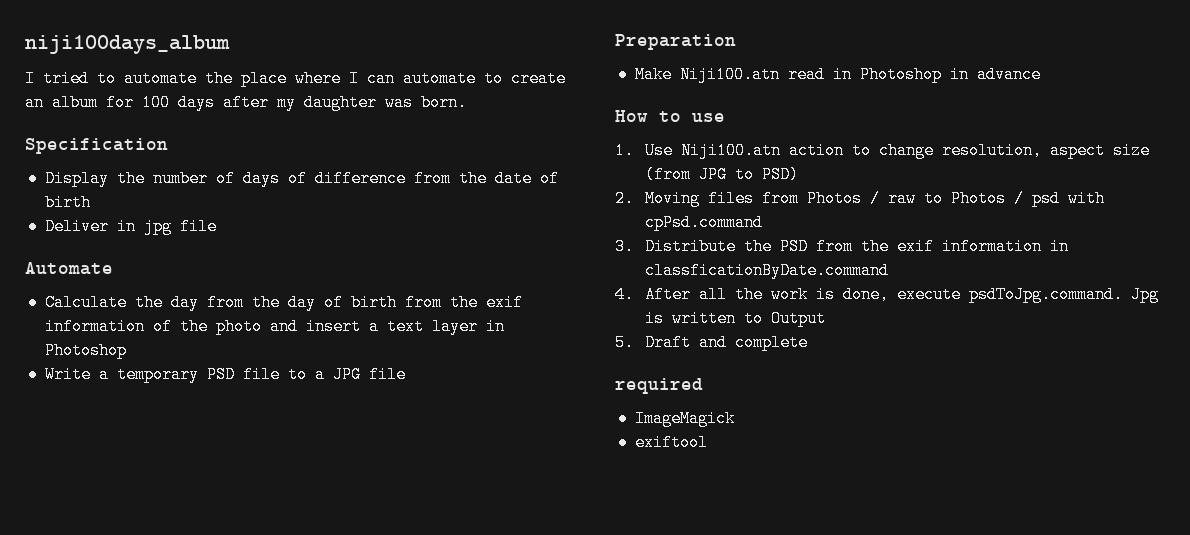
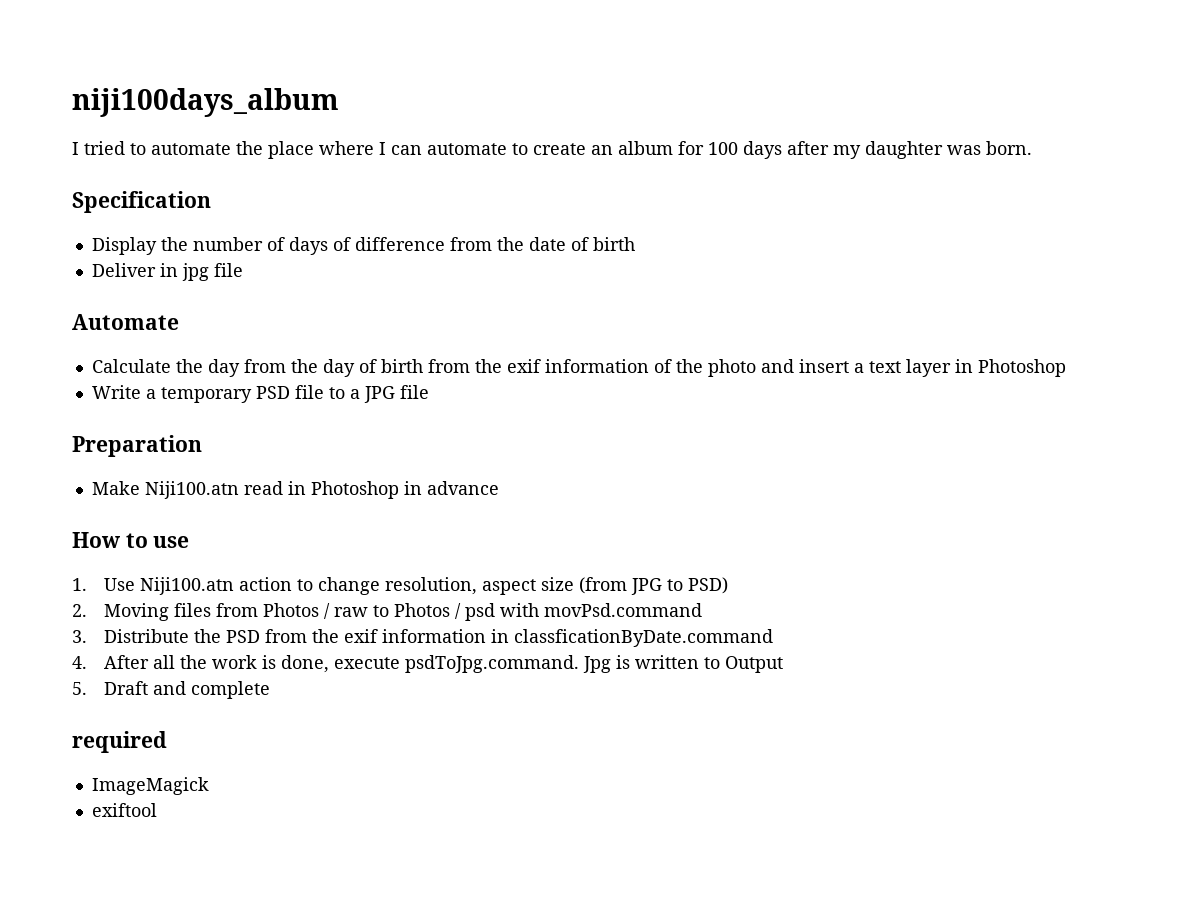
- 2. Moving files from Photos / raw to Photos / psd with cpPsd.command
+ 2. Moving files from Photos / raw to Photos / psd with movPsd.command

